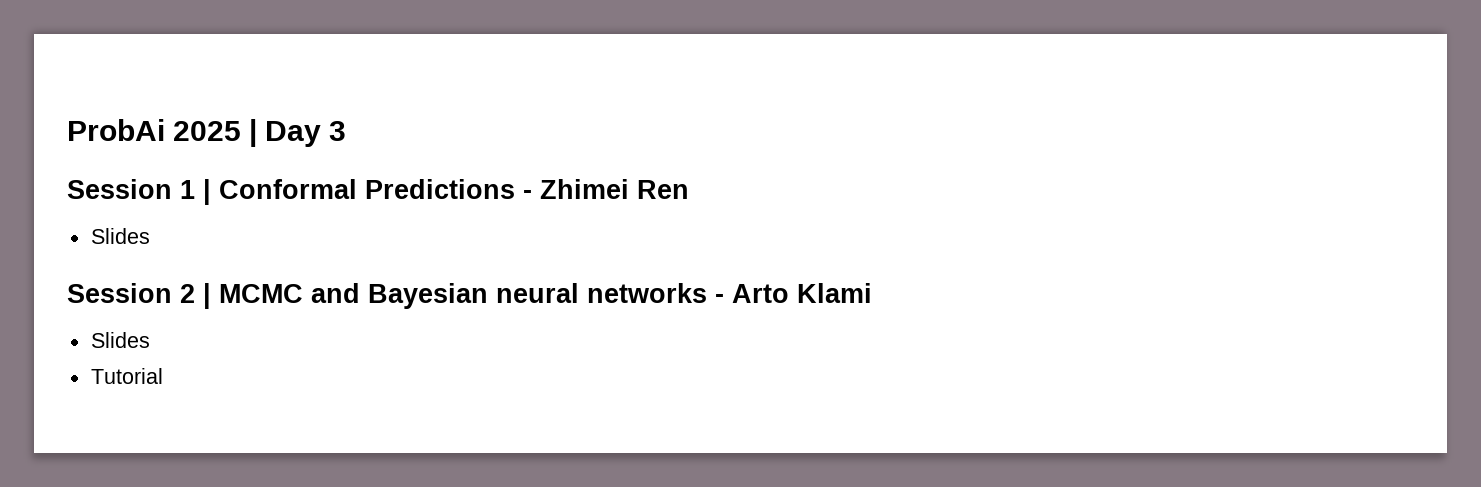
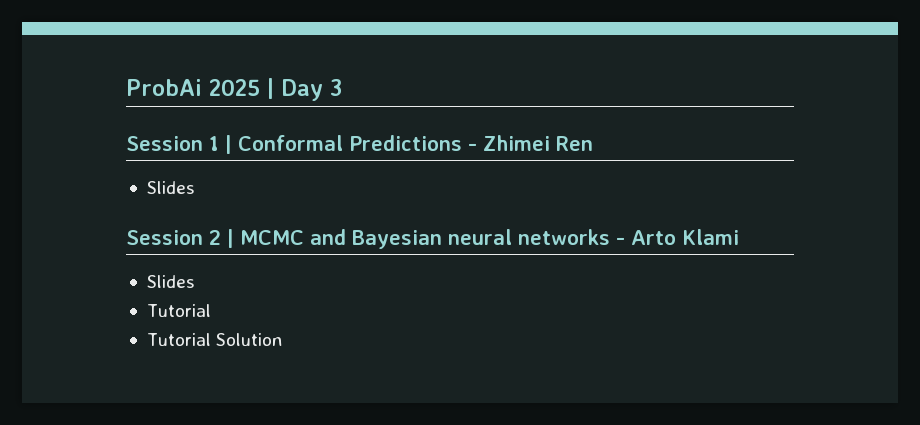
+ Tutorial Solution

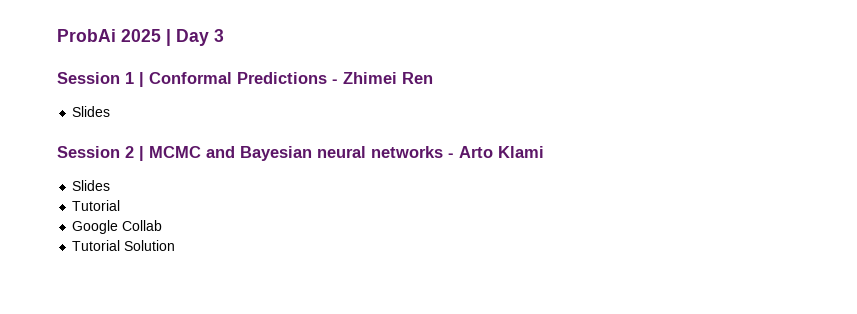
+ Google Collab

